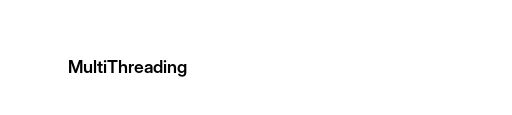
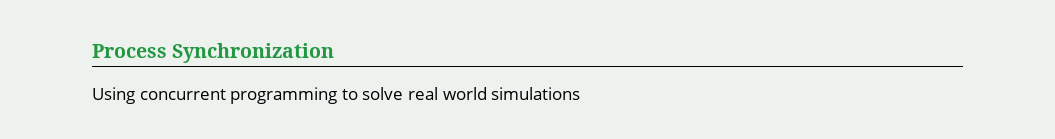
- MultiThreading
+ Process Synchronization
+ Using concurrent programming to solve real world simulations

